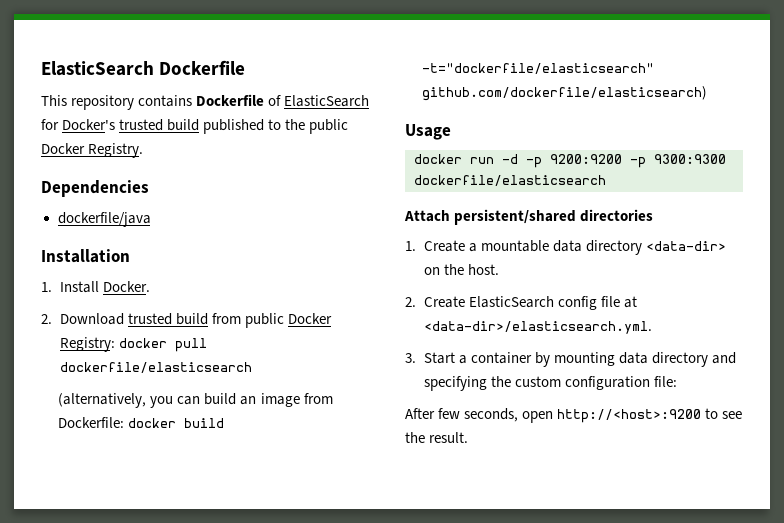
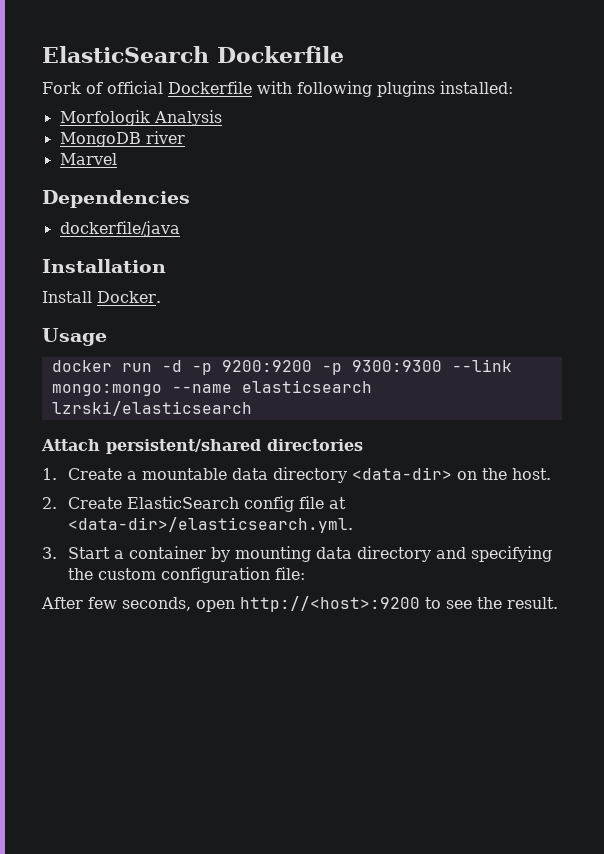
- This repository contains Dockerfile of ElasticSearch for Docker's trusted build published to the public Docker Registry.
+ Fork of official Dockerfile with following plugins installed:
+ Morfologik Analysis
+ MongoDB river
+ Marvel
- 1. Install Docker.
+ Install Docker.
- 2. Download trusted build from public Docker Registry: docker pull dockerfile/elasticsearch
- (alternatively, you can build an image from Dockerfile: docker build -t="dockerfile/elasticsearch" github.com/dockerfile/elasticsearch)
- docker run -d -p 9200:9200 -p 9300:9300 dockerfile/elasticsearch
+ docker run -d -p 9200:9200 -p 9300:9300 --link mongo:mongo --name elasticsearch lzrski/elasticsearch

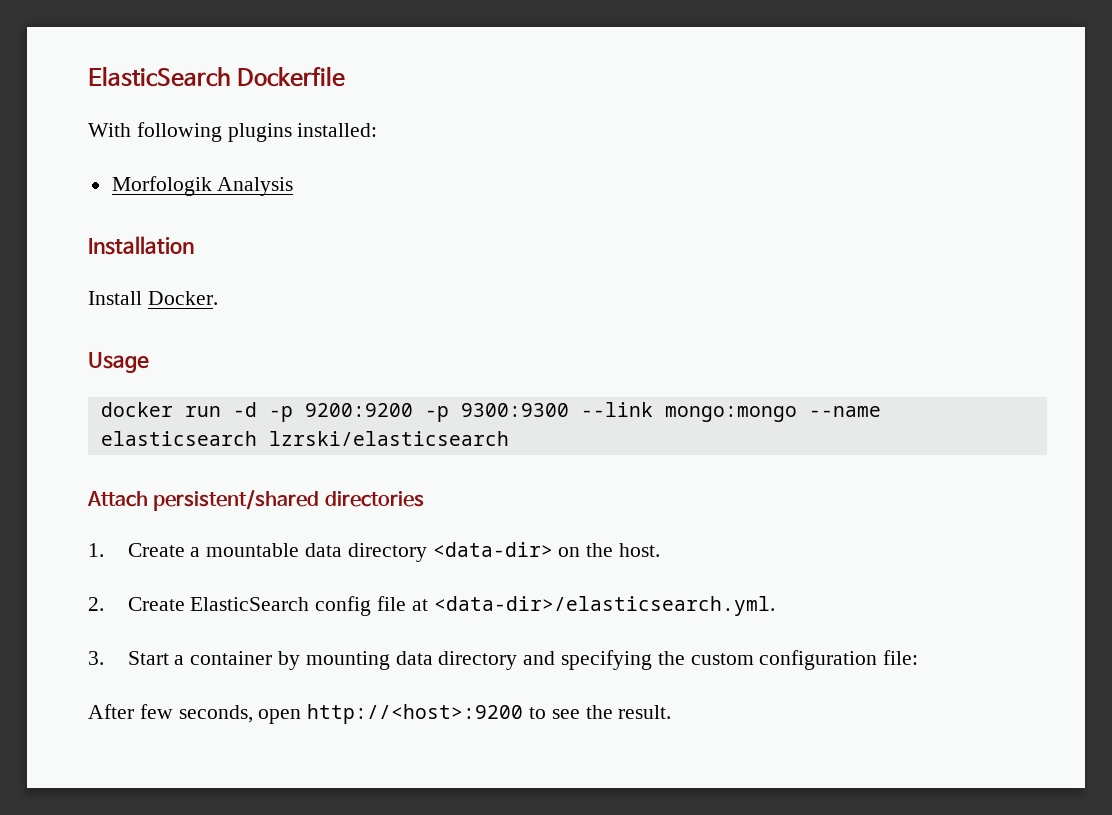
- Fork of official Dockerfile with following plugins installed:
+ With following plugins installed:
- MongoDB river
- Marvel
- Dependencies
- dockerfile/java

